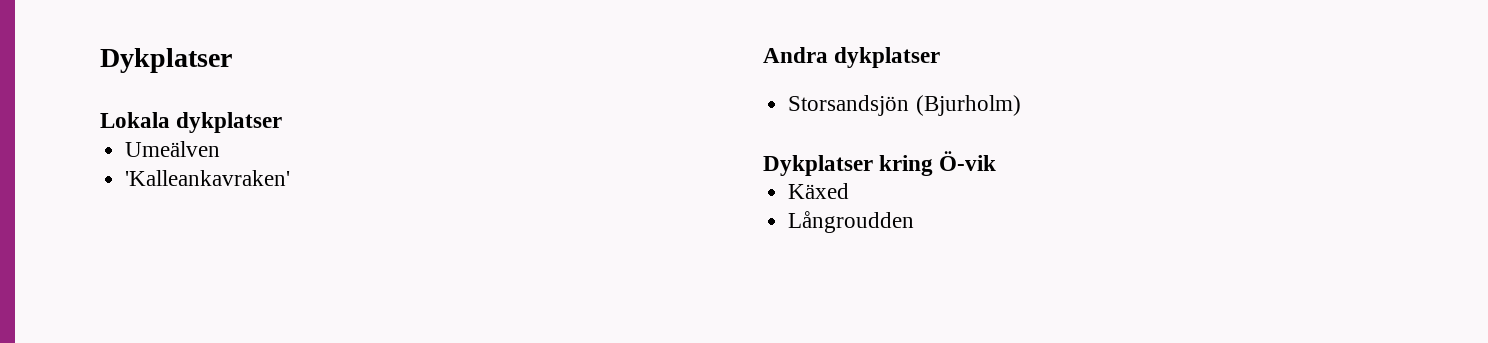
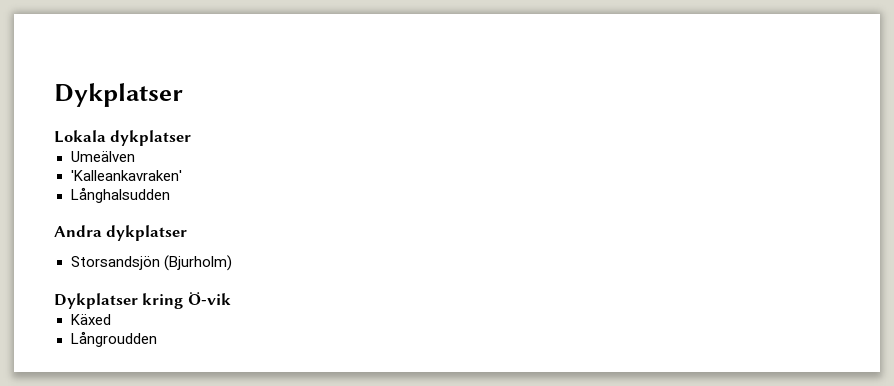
+ Långhalsudden

